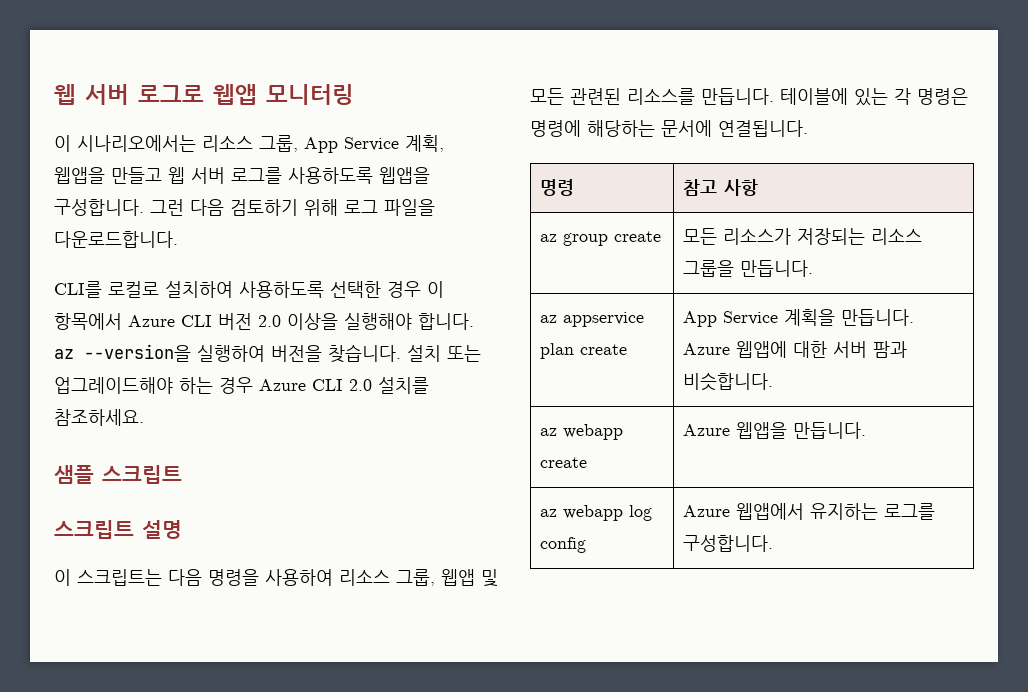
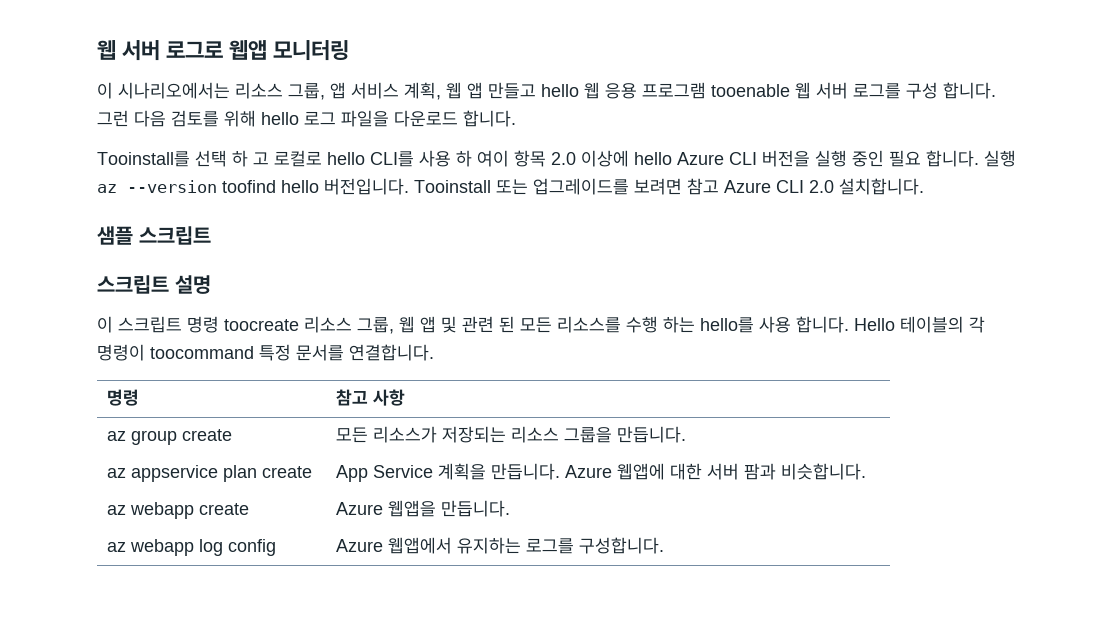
- 이 시나리오에서는 리소스 그룹, App Service 계획, 웹앱을 만들고 웹 서버 로그를 사용하도록 웹앱을 구성합니다. 그런 다음 검토하기 위해 로그 파일을 다운로드합니다.
- CLI를 로컬로 설치하여 사용하도록 선택한 경우 이 항목에서 Azure CLI 버전 2.0 이상을 실행해야 합니다. az --version을 실행하여 버전을 찾습니다. 설치 또는 업그레이드해야 하는 경우 Azure CLI 2.0 설치를 참조하세요.
+ 이 시나리오에서는 리소스 그룹, 앱 서비스 계획, 웹 앱 만들고 hello 웹 응용 프로그램 tooenable 웹 서버 로그를 구성 합니다. 그런 다음 검토를 위해 hello 로그 파일을 다운로드 합니다.
+ Tooinstall를 선택 하 고 로컬로 hello CLI를 사용 하 여이 항목 2.0 이상에 hello Azure CLI 버전을 실행 중인 필요 합니다. 실행 az --version toofind hello 버전입니다. Tooinstall 또는 업그레이드를 보려면 참고 Azure CLI 2.0 설치합니다.
- 이 스크립트는 다음 명령을 사용하여 리소스 그룹, 웹앱 및 모든 관련된 리소스를 만듭니다. 테이블에 있는 각 명령은 명령에 해당하는 문서에 연결됩니다.
+ 이 스크립트 명령 toocreate 리소스 그룹, 웹 앱 및 관련 된 모든 리소스를 수행 하는 hello를 사용 합니다. Hello 테이블의 각 명령이 toocommand 특정 문서를 연결합니다.

